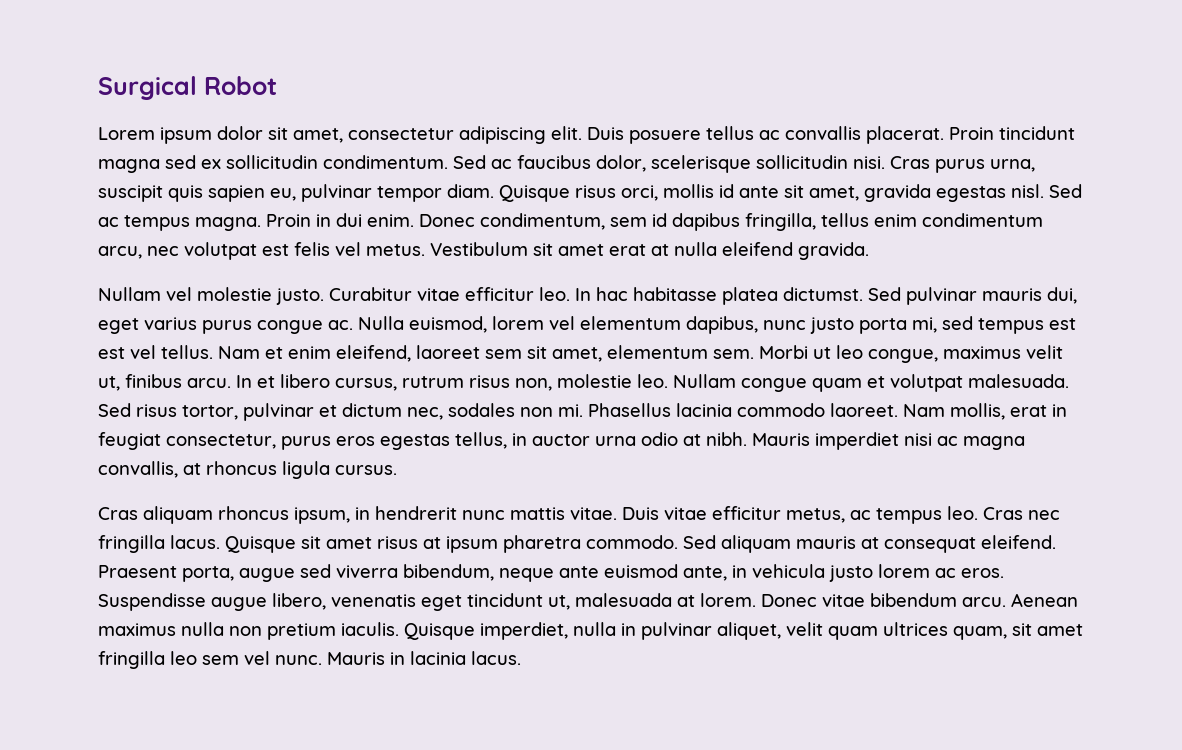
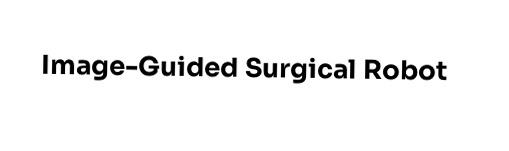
- Surgical Robot
+ Image-Guided Surgical Robot
- Lorem ipsum dolor sit amet, consectetur adipiscing elit. Duis posuere tellus ac convallis placerat. Proin tincidunt magna sed ex sollicitudin condimentum. Sed ac faucibus dolor, scelerisque sollicitudin nisi. Cras purus urna, suscipit quis sapien eu, pulvinar tempor diam. Quisque risus orci, mollis id ante sit amet, gravida egestas nisl. Sed ac tempus magna. Proin in dui enim. Donec condimentum, sem id dapibus fringilla, tellus enim condimentum arcu, nec volutpat est felis vel metus. Vestibulum sit amet erat at nulla eleifend gravida.
- Nullam vel molestie justo. Curabitur vitae efficitur leo. In hac habitasse platea dictumst. Sed pulvinar mauris dui, eget varius purus congue ac. Nulla euismod, lorem vel elementum dapibus, nunc justo porta mi, sed tempus est est vel tellus. Nam et enim eleifend, laoreet sem sit amet, elementum sem. Morbi ut leo congue, maximus velit ut, finibus arcu. In et libero cursus, rutrum risus non, molestie leo. Nullam congue quam et volutpat malesuada. Sed risus tortor, pulvinar et dictum nec, sodales non mi. Phasellus lacinia commodo laoreet. Nam mollis, erat in feugiat consectetur, purus eros egestas tellus, in auctor urna odio at nibh. Mauris imperdiet nisi ac magna convallis, at rhoncus ligula cursus.
- Cras aliquam rhoncus ipsum, in hendrerit nunc mattis vitae. Duis vitae efficitur metus, ac tempus leo. Cras nec fringilla lacus. Quisque sit amet risus at ipsum pharetra commodo. Sed aliquam mauris at consequat eleifend. Praesent porta, augue sed viverra bibendum, neque ante euismod ante, in vehicula justo lorem ac eros. Suspendisse augue libero, venenatis eget tincidunt ut, malesuada at lorem. Donec vitae bibendum arcu. Aenean maximus nulla non pretium iaculis. Quisque imperdiet, nulla in pulvinar aliquet, velit quam ultrices quam, sit amet fringilla leo sem vel nunc. Mauris in lacinia lacus.

